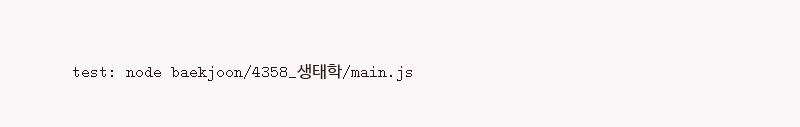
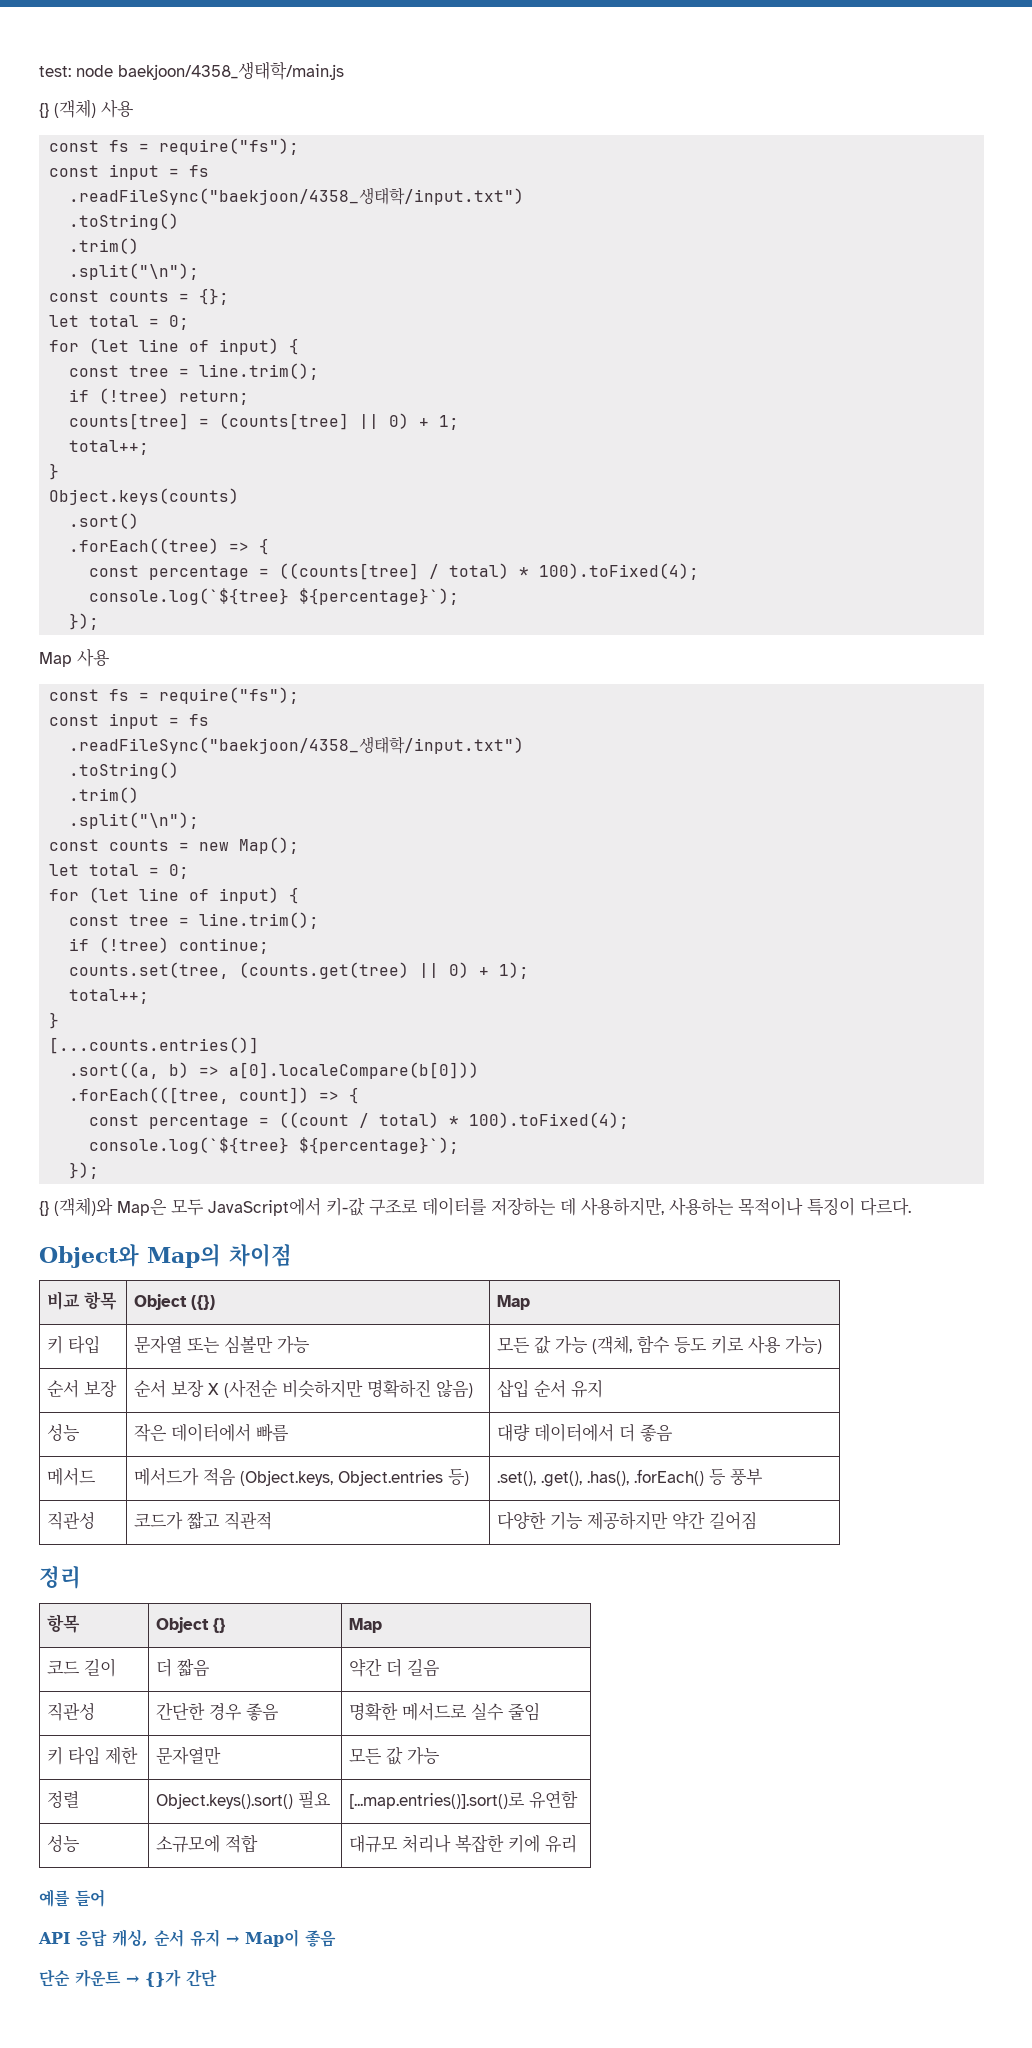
+ {} (객체) 사용
+ const fs = require("fs");
+ const input = fs
+ .readFileSync("baekjoon/4358_생태학/input.txt")
+ .toString()
+ .trim()
+ .split("\n");
+ const counts = {};
+ let total = 0;
+ for (let line of input) {
+ const tree = line.trim();
+ if (!tree) return;
+ counts[tree] = (counts[tree] || 0) + 1;
+ total++;
+ }
+ Object.keys(counts)
+ .sort()
+ .forEach((tree) => {
+ const percentage = ((counts[tree] / total) * 100).toFixed(4);
+ console.log(`${tree} ${percentage}`);
+ });
+ Map 사용
+ const fs = require("fs");
+ const input = fs
+ .readFileSync("baekjoon/4358_생태학/input.txt")
+ .toString()
+ .trim()
+ .split("\n");
+ const counts = new Map();
+ let total = 0;
+ for (let line of input) {
+ const tree = line.trim();
+ if (!tree) continue;
+ counts.set(tree, (counts.get(tree) || 0) + 1);
+ total++;
+ }
+ [...counts.entries()]
+ .sort((a, b) => a[0].localeCompare(b[0]))
+ .forEach(([tree, count]) => {
+ const percentage = ((count / total) * 100).toFixed(4);
+ console.log(`${tree} ${percentage}`);
+ });
+ {} (객체)와 Map은 모두 JavaScript에서 키-값 구조로 데이터를 저장하는 데 사용하지만, 사용하는 목적이나 특징이 다르다.
+ Object와 Map의 차이점
+ 비교 항목 | Object ({}) | Map
+ 키 타입 | 문자열 또는 심볼만 가능 | 모든 값 가능 (객체, 함수 등도 키로 사용 가능)
+ 순서 보장 | 순서 보장 X (사전순 비슷하지만 명확하진 않음) | 삽입 순서 유지
+ 성능 | 작은 데이터에서 빠름 | 대량 데이터에서 더 좋음
+ 메서드 | 메서드가 적음 (Object.keys, Object.entries 등) | .set(), .get(), .has(), .forEach() 등 풍부
+ 직관성 | 코드가 짧고 직관적 | 다양한 기능 제공하지만 약간 길어짐
+ 정리
+ 항목 | Object {} | Map
+ 코드 길이 | 더 짧음 | 약간 더 길음
+ 직관성 | 간단한 경우 좋음 | 명확한 메서드로 실수 줄임
+ 키 타입 제한 | 문자열만 | 모든 값 가능
+ 정렬 | Object.keys().sort() 필요 | [...map.entries()].sort()로 유연함
+ 성능 | 소규모에 적합 | 대규모 처리나 복잡한 키에 유리
+ 예를 들어
+ API 응답 캐싱, 순서 유지 → Map이 좋음
+ 단순 카운트 → {}가 간단

